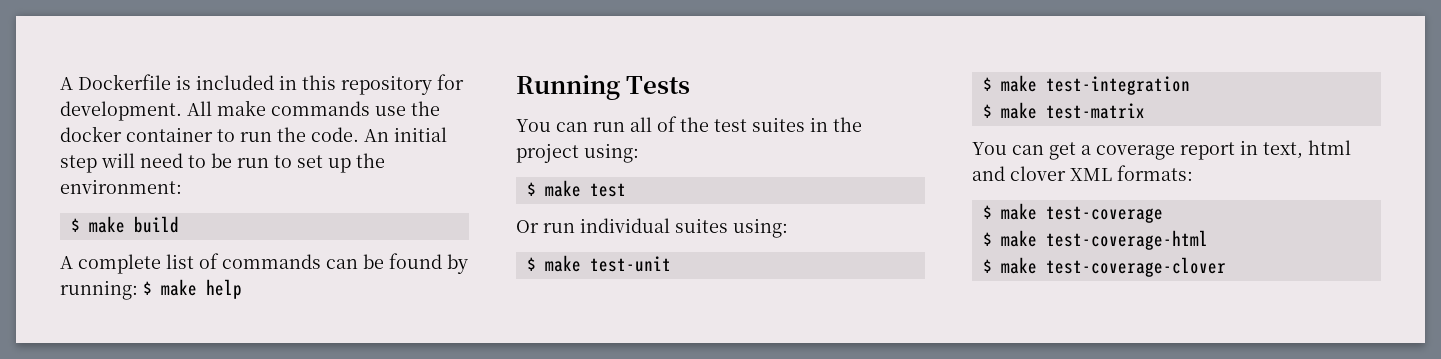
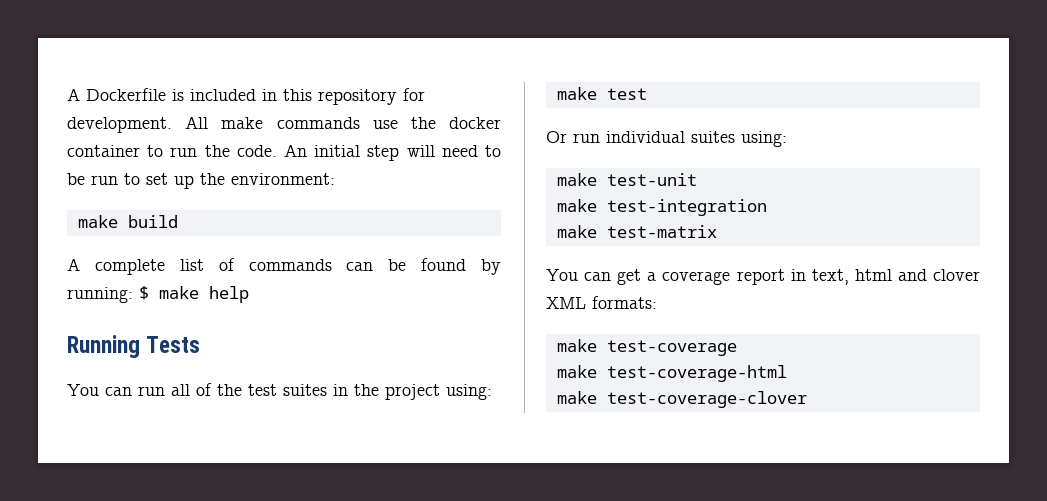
- $ make build
+ make build
- $ make test
+ make test
- $ make test-unit
+ make test-unit
- $ make test-integration
+ make test-integration
- $ make test-matrix
+ make test-matrix
- $ make test-coverage
+ make test-coverage
- $ make test-coverage-html
+ make test-coverage-html
- $ make test-coverage-clover
+ make test-coverage-clover

